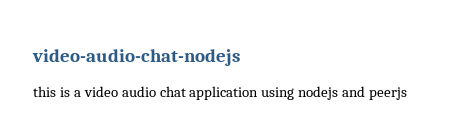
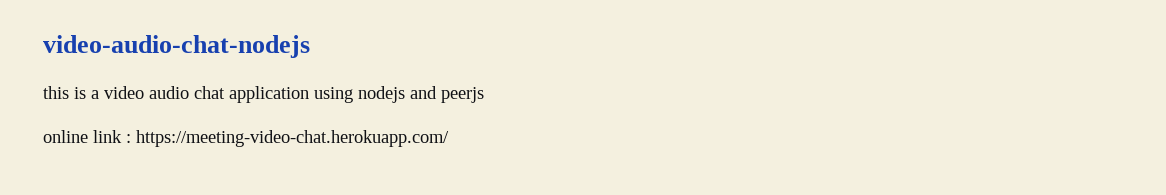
+ online link : https://meeting-video-chat.herokuapp.com/

